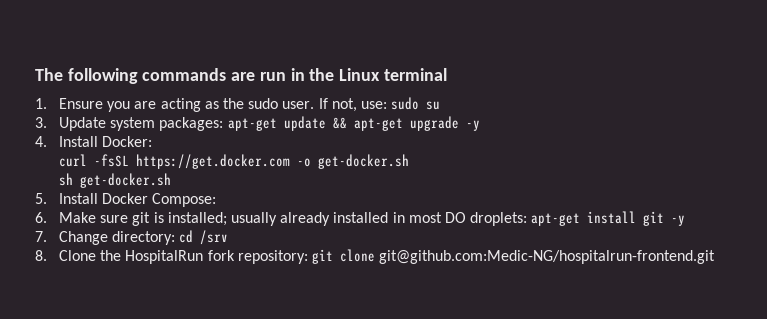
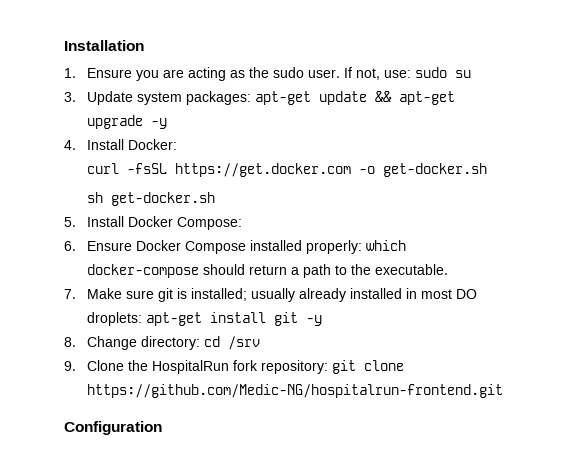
- The following commands are run in the Linux terminal
+ Installation
- 6. Make sure git is installed; usually already installed in most DO droplets: apt-get install git -y
+ 6. Ensure Docker Compose installed properly: which docker-compose should return a path to the executable.
+ 7. Make sure git is installed; usually already installed in most DO droplets: apt-get install git -y
- 7. Change directory: cd /srv
+ 8. Change directory: cd /srv
- 8. Clone the HospitalRun fork repository: git clone git@github.com:Medic-NG/hospitalrun-frontend.git
+ 9. Clone the HospitalRun fork repository: git clone https://github.com/Medic-NG/hospitalrun-frontend.git
+ Configuration

